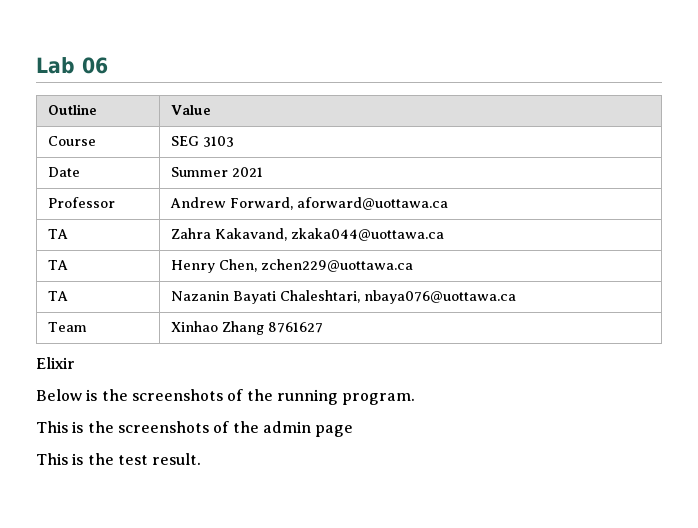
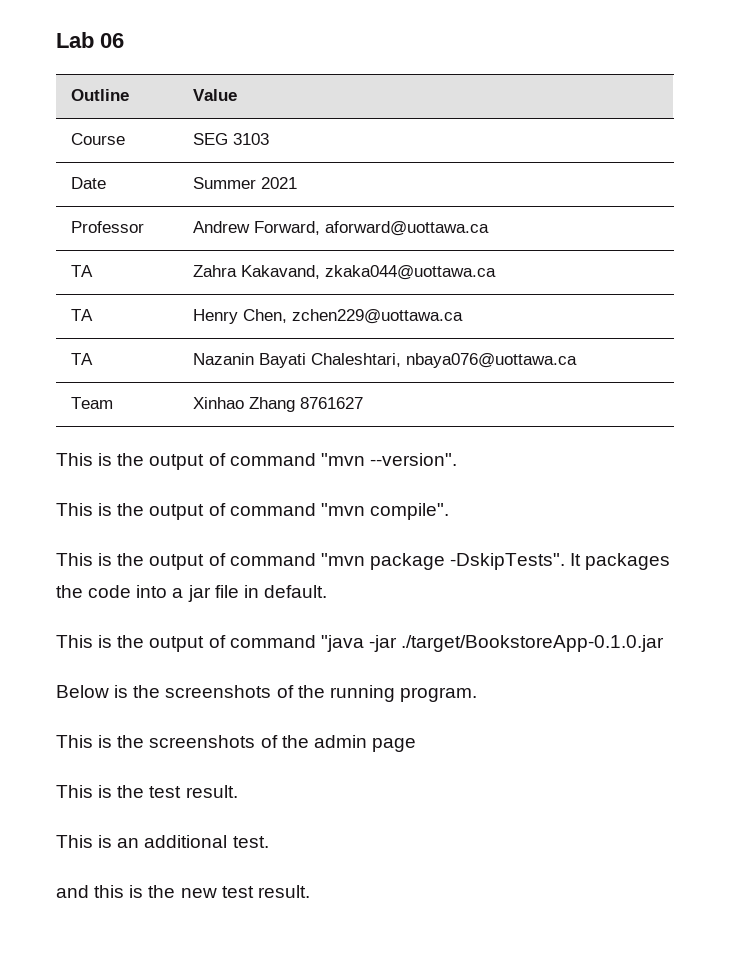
- Elixir
+ This is the output of command "mvn --version".
+ This is the output of command "mvn compile".
+ This is the output of command "mvn package -DskipTests". It packages the code into a jar file in default.
+ This is the output of command "java -jar ./target/BookstoreApp-0.1.0.jar
+ This is an additional test.
+ and this is the new test result.

